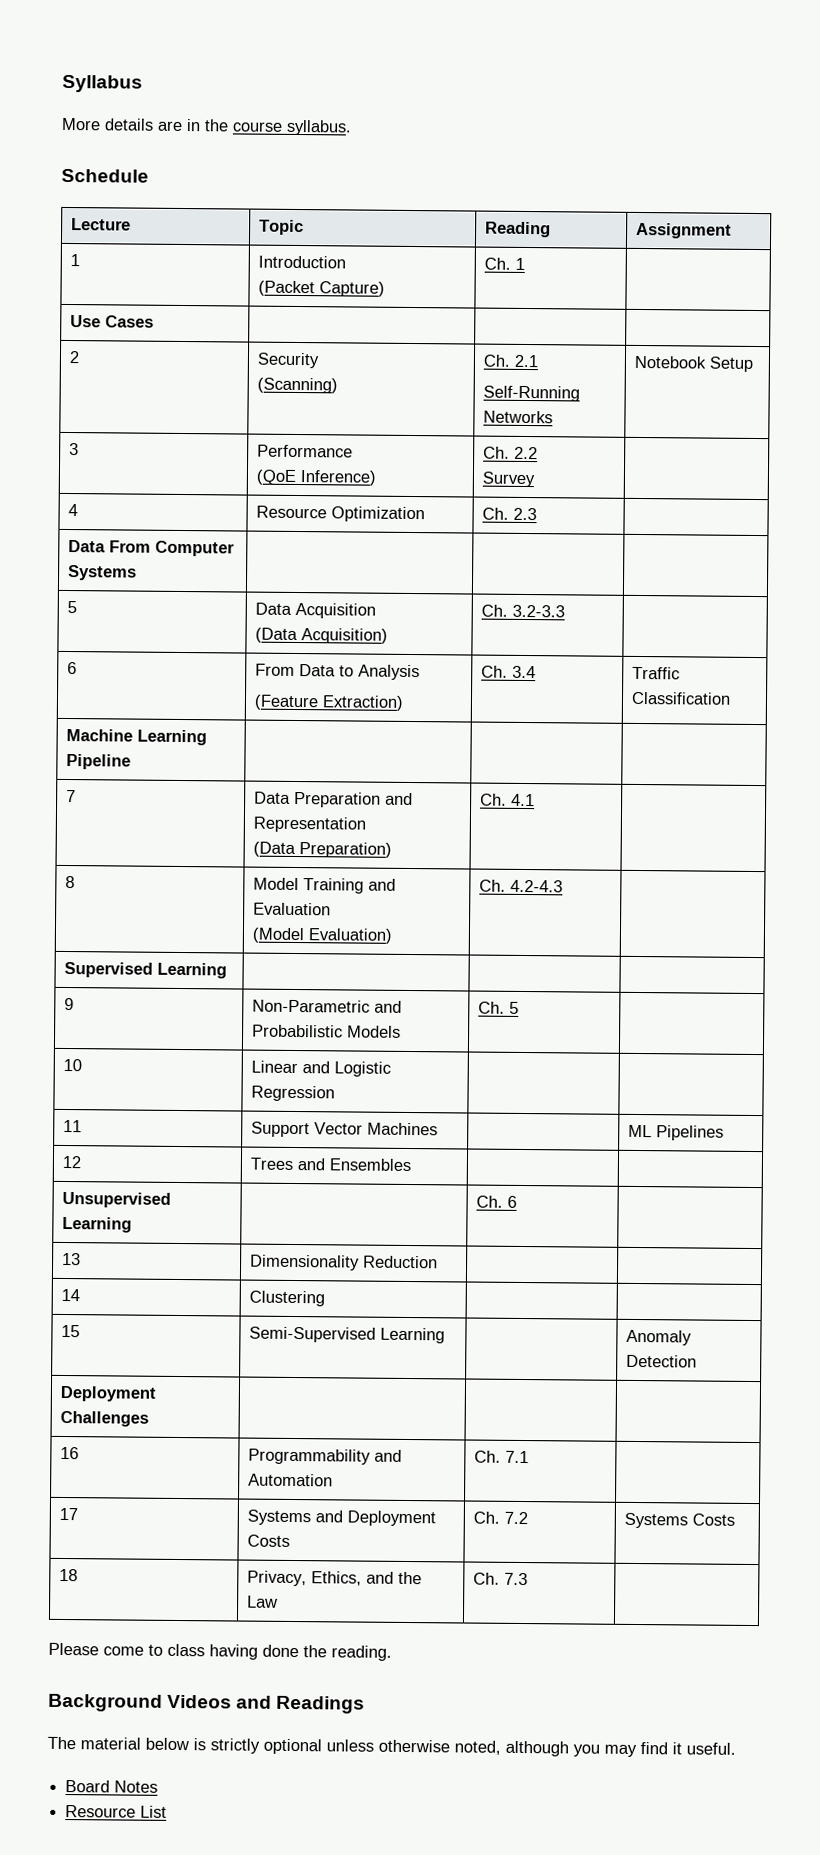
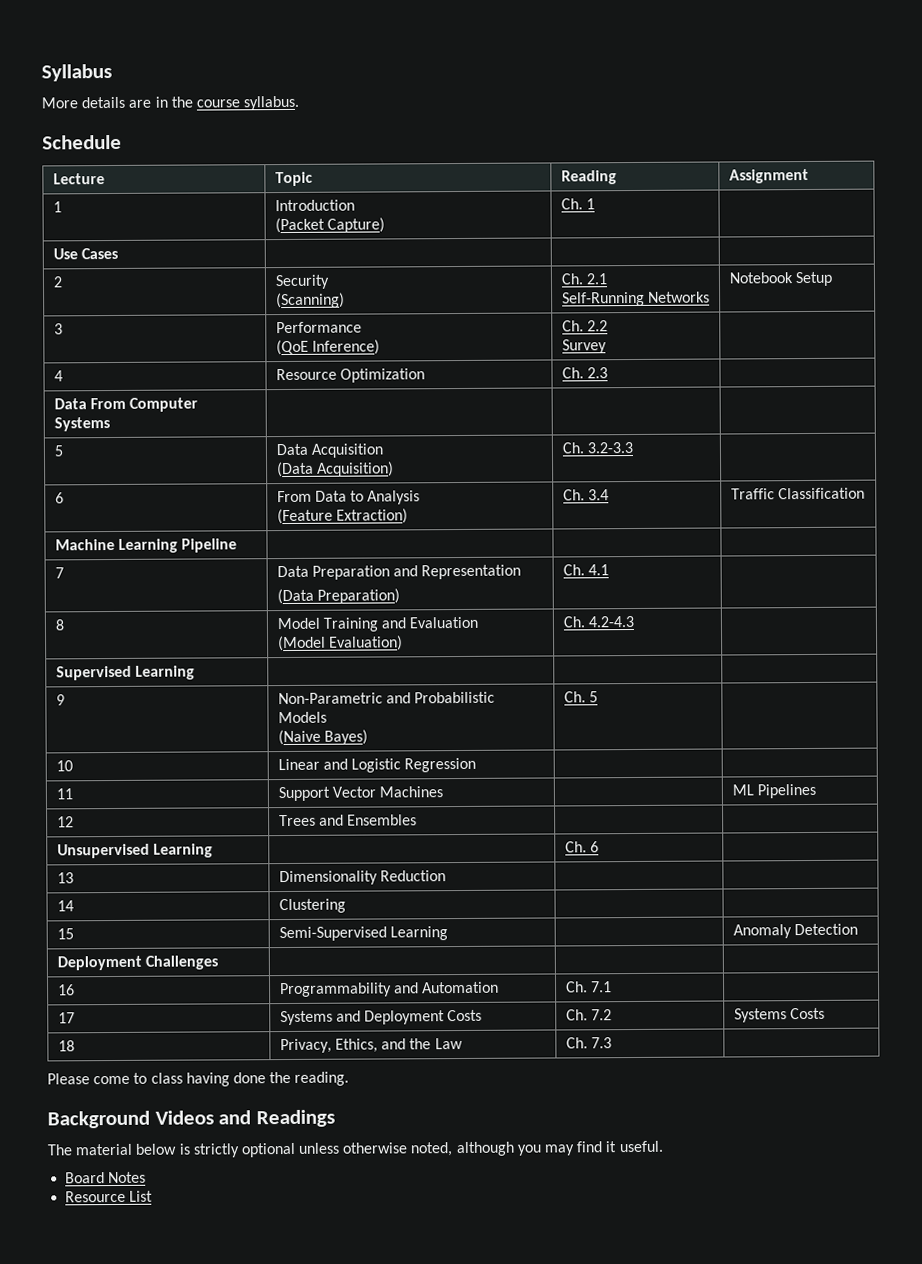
- 9 | Non-Parametric and Probabilistic Models | Ch. 5 |
+ 9 | Non-Parametric and Probabilistic Models
+ (Naive Bayes) | Ch. 5 |

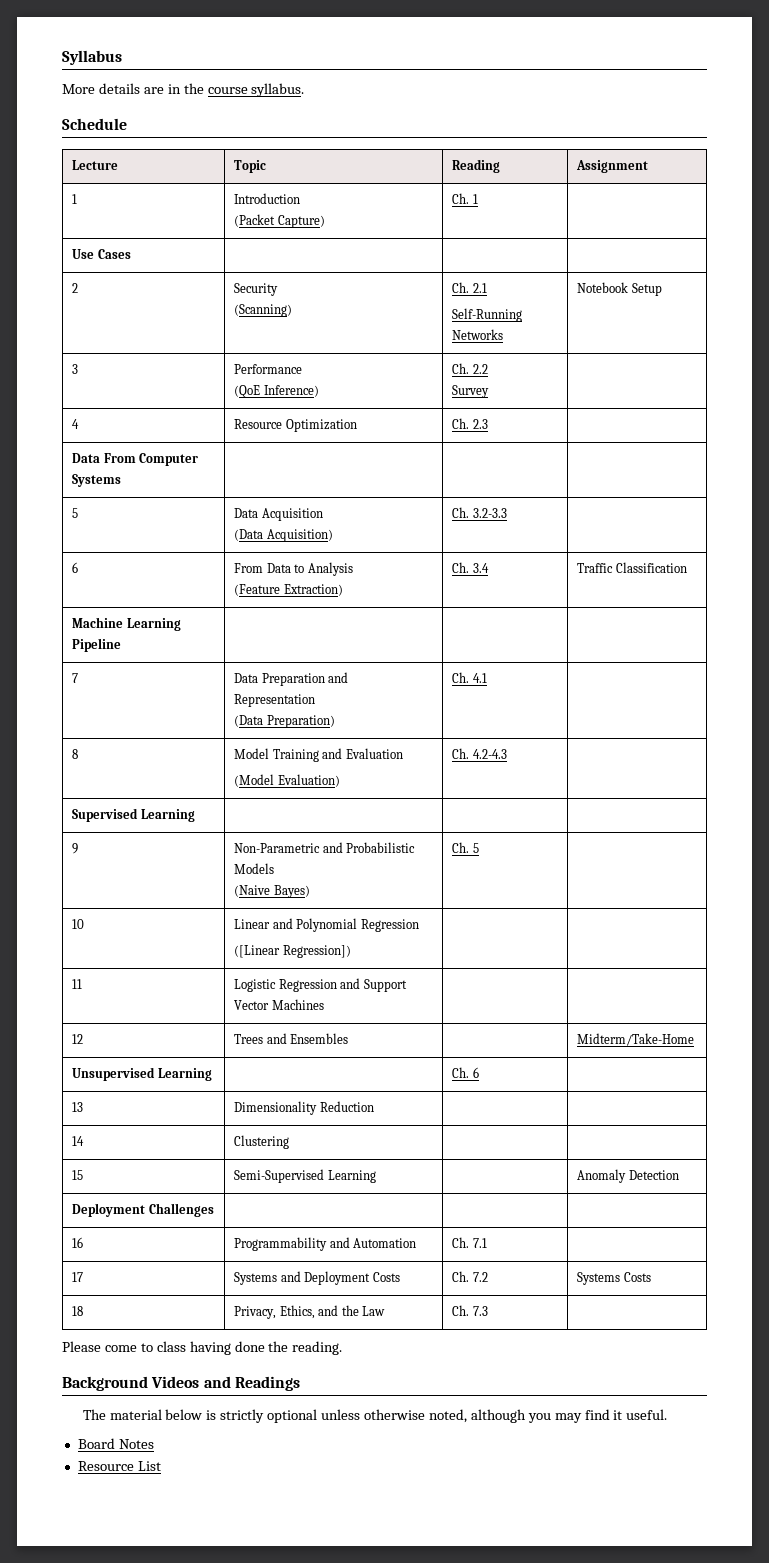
- 10 | Linear and Logistic Regression | |
+ 10 | Linear and Polynomial Regression
+ ([Linear Regression]) | |
- 11 | Support Vector Machines | | ML Pipelines
+ 11 | Logistic Regression and Support Vector Machines | |
- 12 | Trees and Ensembles | |
+ 12 | Trees and Ensembles | | Midterm/Take-Home

